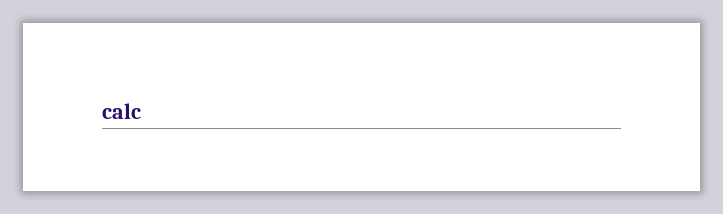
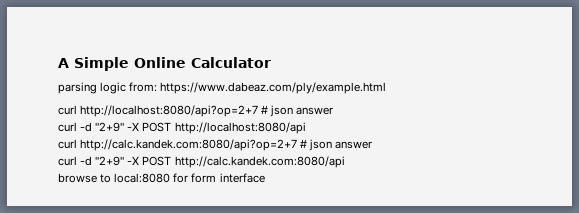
- calc
+ A Simple Online Calculator
+ parsing logic from: https://www.dabeaz.com/ply/example.html
+ curl http://localhost:8080/api?op=2+7 # json answer
+ curl -d "2+9" -X POST http://localhost:8080/api
+ curl http://calc.kandek.com:8080/api?op=2+7 # json answer
+ curl -d "2+9" -X POST http://calc.kandek.com:8080/api
+ browse to local:8080 for form interface

